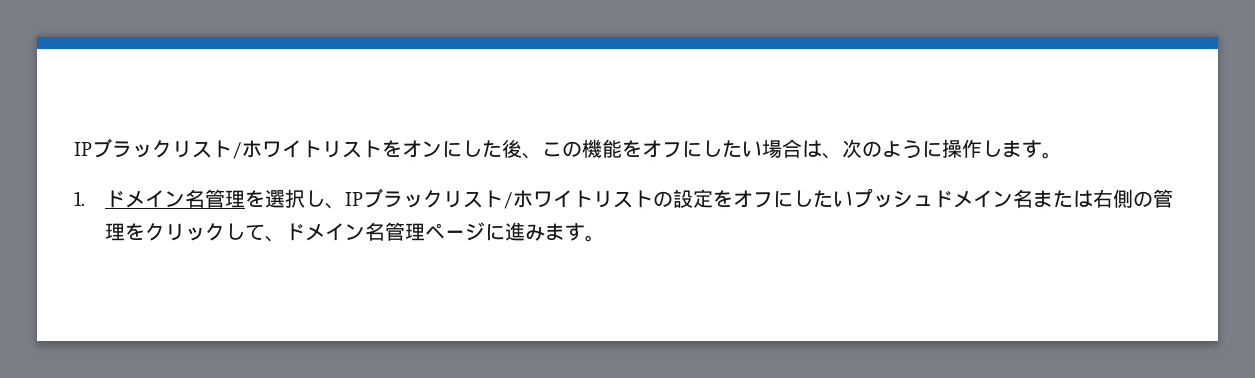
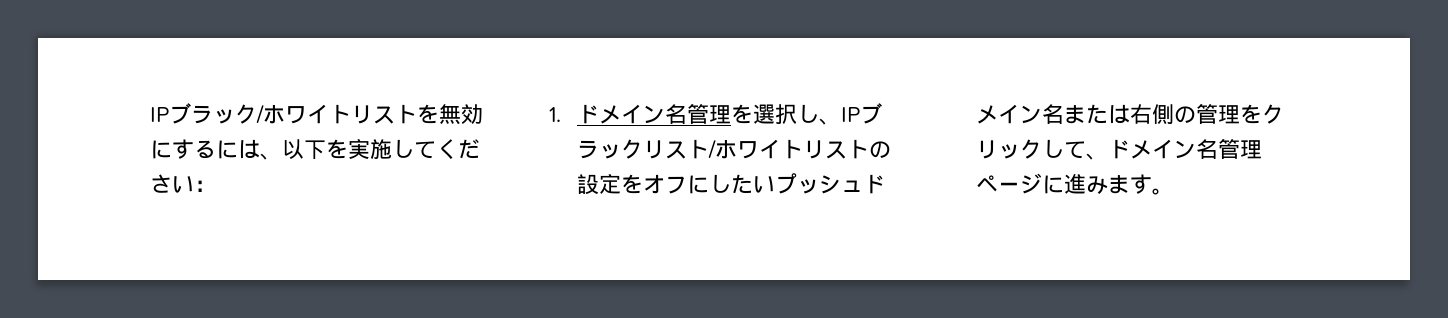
- IPブラックリスト/ホワイトリストをオンにした後、この機能をオフにしたい場合は、次のように操作します。
+ IPブラック/ホワイトリストを無効にするには、以下を実施してください：

